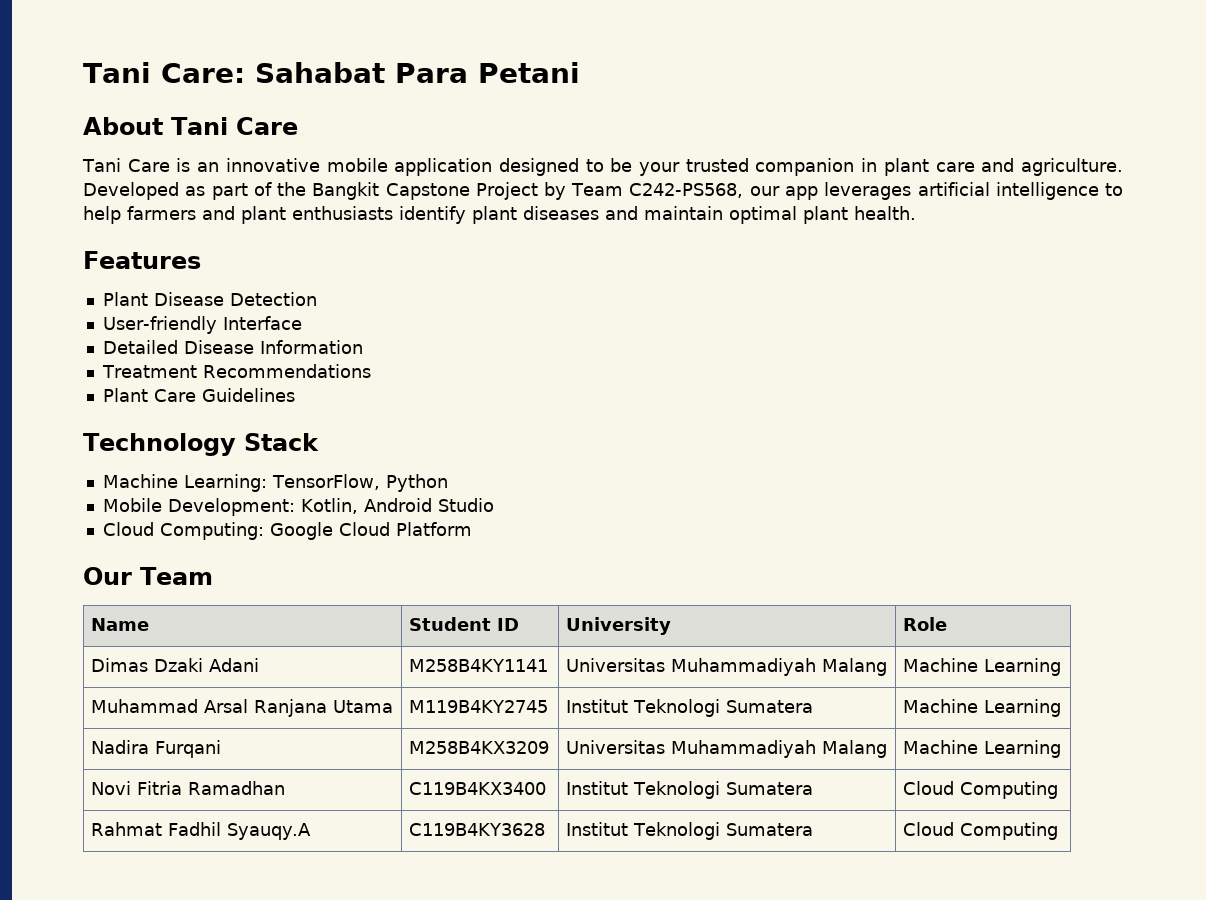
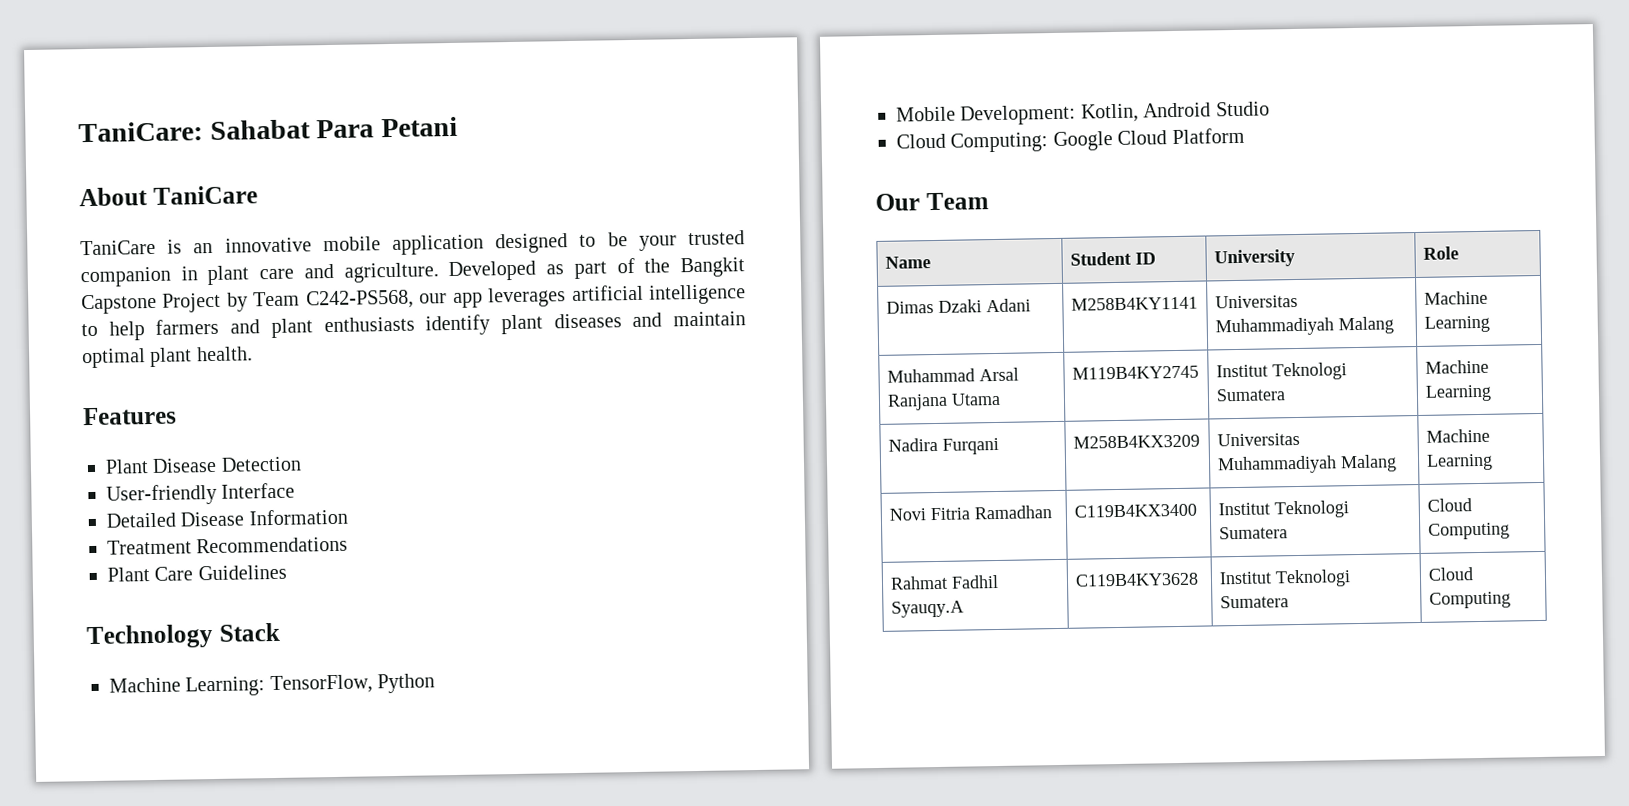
- Tani Care: Sahabat Para Petani
+ TaniCare: Sahabat Para Petani
- About Tani Care
- Tani Care is an innovative mobile application designed to be your trusted companion in plant care and agriculture.
+ About TaniCare
+ TaniCare is an innovative mobile application designed to be your trusted companion in plant care and agriculture.

